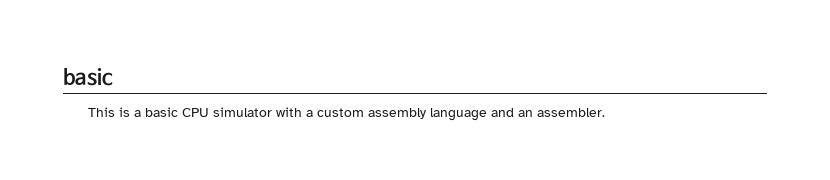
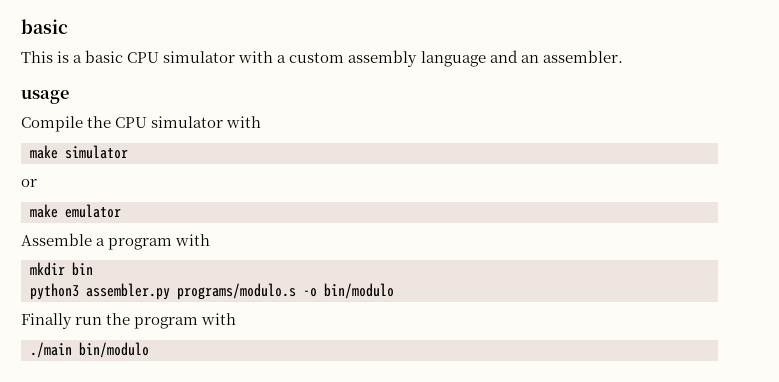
+ usage
+ Compile the CPU simulator with
+ make simulator
+ or
+ make emulator
+ Assemble a program with
+ mkdir bin
+ python3 assembler.py programs/modulo.s -o bin/modulo
+ Finally run the program with
+ ./main bin/modulo

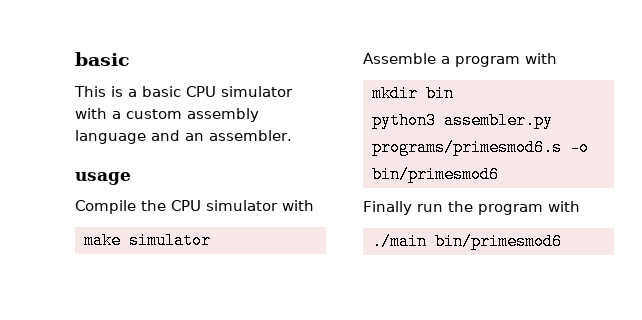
- or
- make emulator
- python3 assembler.py programs/modulo.s -o bin/modulo
+ python3 assembler.py programs/primesmod6.s -o bin/primesmod6
- ./main bin/modulo
+ ./main bin/primesmod6

